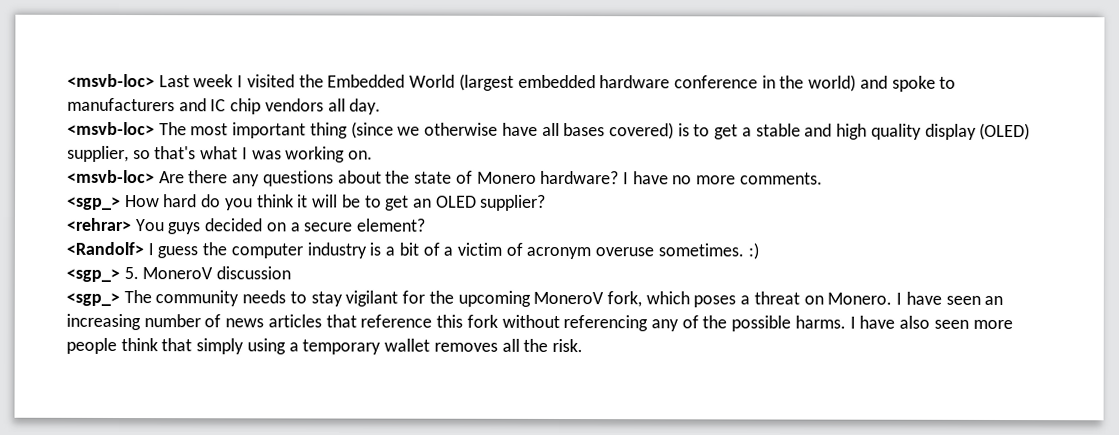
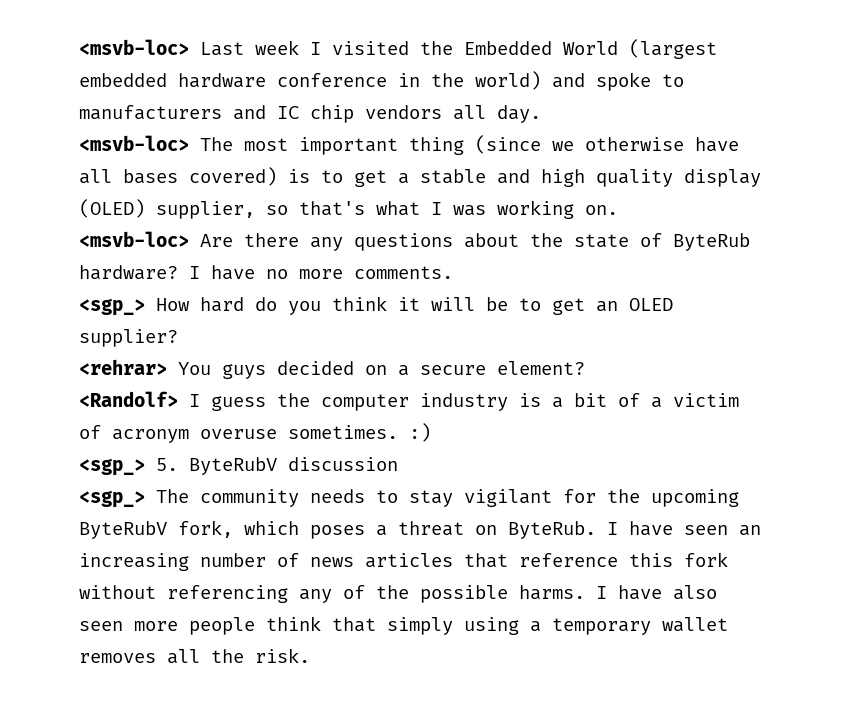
- <msvb-loc> Are there any questions about the state of Monero hardware?
+ <msvb-loc> Are there any questions about the state of ByteRub hardware?
- <sgp_> 5. MoneroV discussion
+ <sgp_> 5. ByteRubV discussion
- <sgp_> The community needs to stay vigilant for the upcoming MoneroV fork, which poses a threat on Monero.
+ <sgp_> The community needs to stay vigilant for the upcoming ByteRubV fork, which poses a threat on ByteRub.

